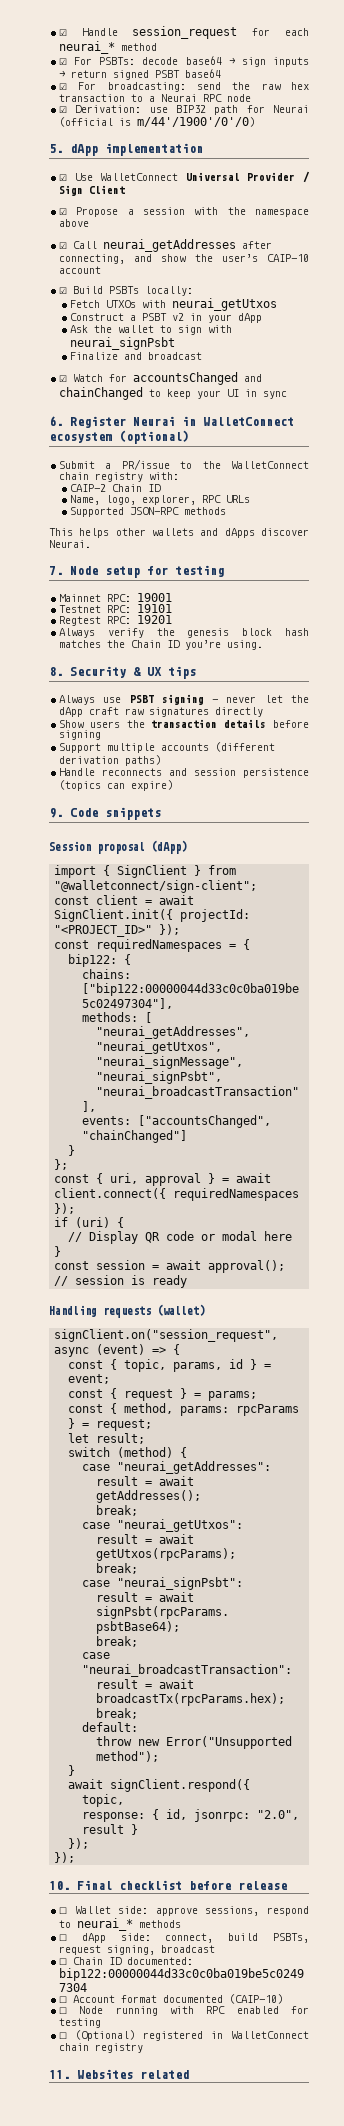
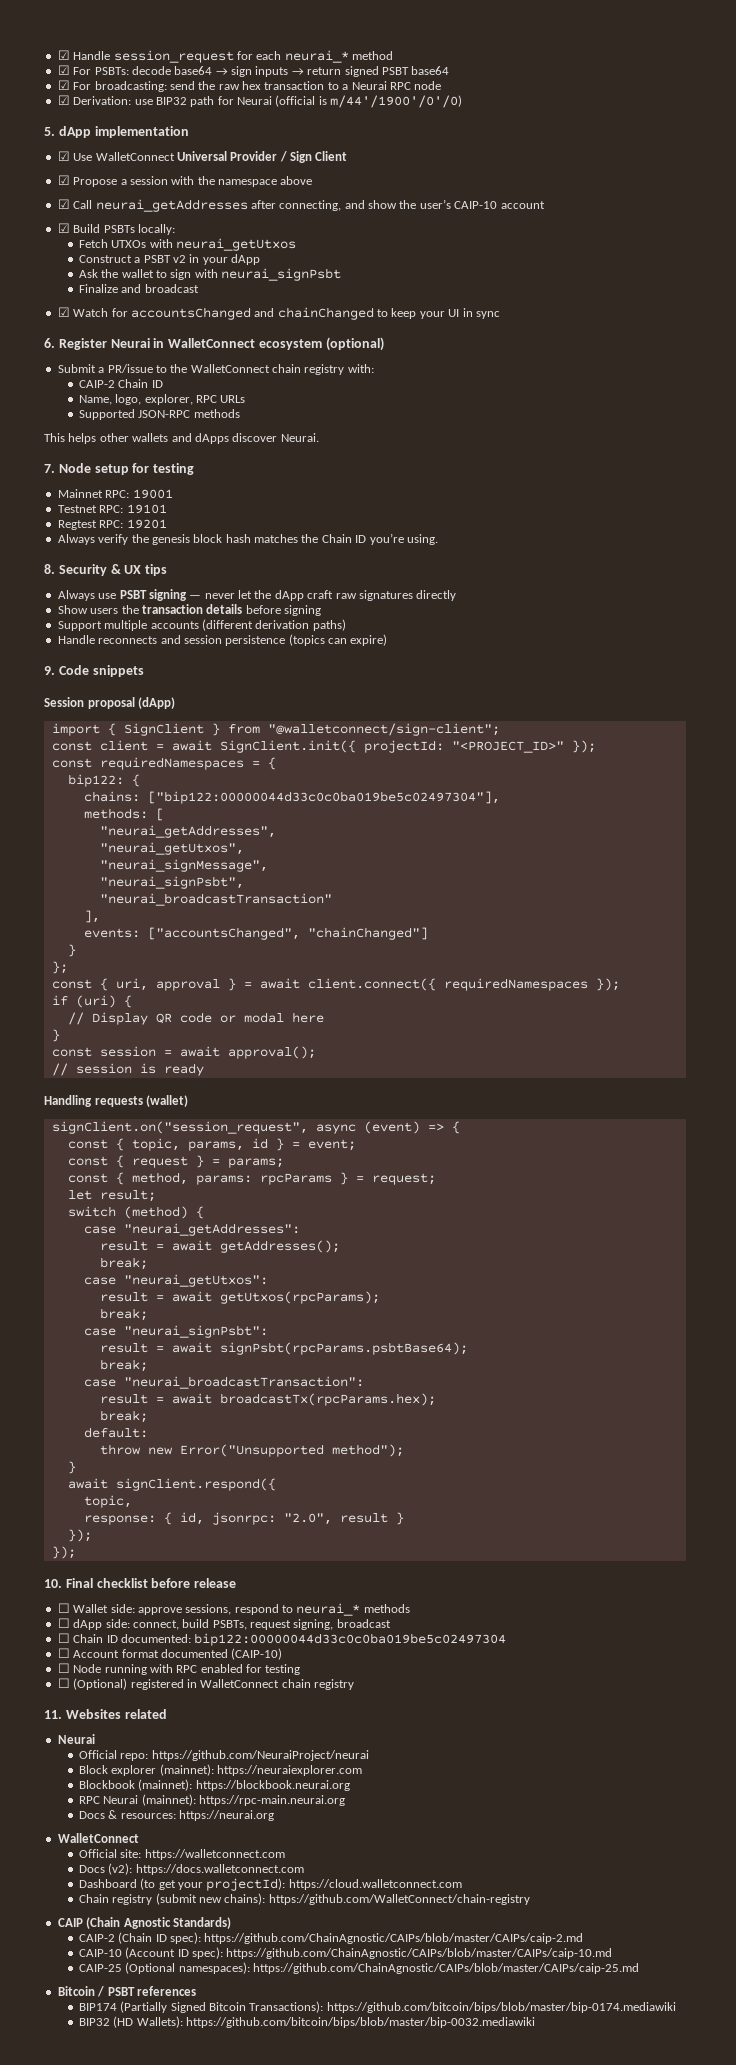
  11. Websites related
+ Neurai
+ Official repo: https://github.com/NeuraiProject/neurai
+ Block explorer (mainnet): https://neuraiexplorer.com
+ Blockbook (mainnet): https://blockbook.neurai.org
+ RPC Neurai (mainnet): https://rpc-main.neurai.org
+ Docs & resources: https://neurai.org
+ WalletConnect
+ Official site: https://walletconnect.com
+ Docs (v2): https://docs.walletconnect.com
+ Dashboard (to get your projectId): https://cloud.walletconnect.com
+ Chain registry (submit new chains): https://github.com/WalletConnect/chain-registry
+ CAIP (Chain Agnostic Standards)
+ CAIP-2 (Chain ID spec): https://github.com/ChainAgnostic/CAIPs/blob/master/CAIPs/caip-2.md
+ CAIP-10 (Account ID spec): https://github.com/ChainAgnostic/CAIPs/blob/master/CAIPs/caip-10.md
+ CAIP-25 (Optional namespaces): https://github.com/ChainAgnostic/CAIPs/blob/master/CAIPs/caip-25.md
+ Bitcoin / PSBT references
+ BIP174 (Partially Signed Bitcoin Transactions): https://github.com/bitcoin/bips/blob/master/bip-0174.mediawiki
+ BIP32 (HD Wallets): https://github.com/bitcoin/bips/blob/master/bip-0032.mediawiki

